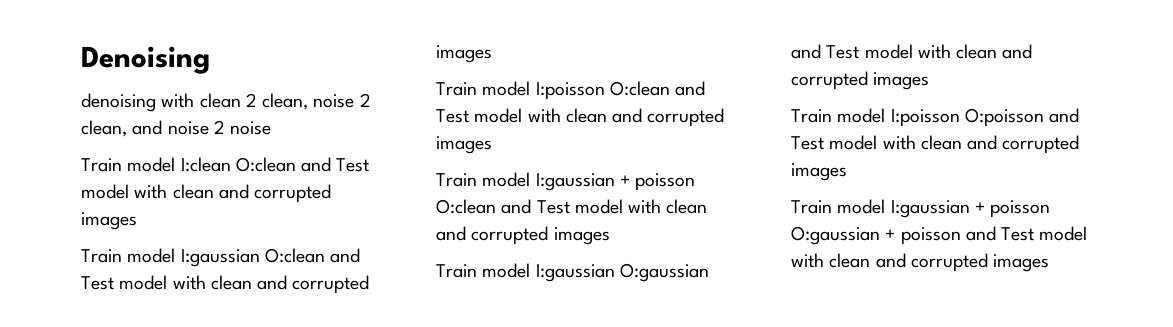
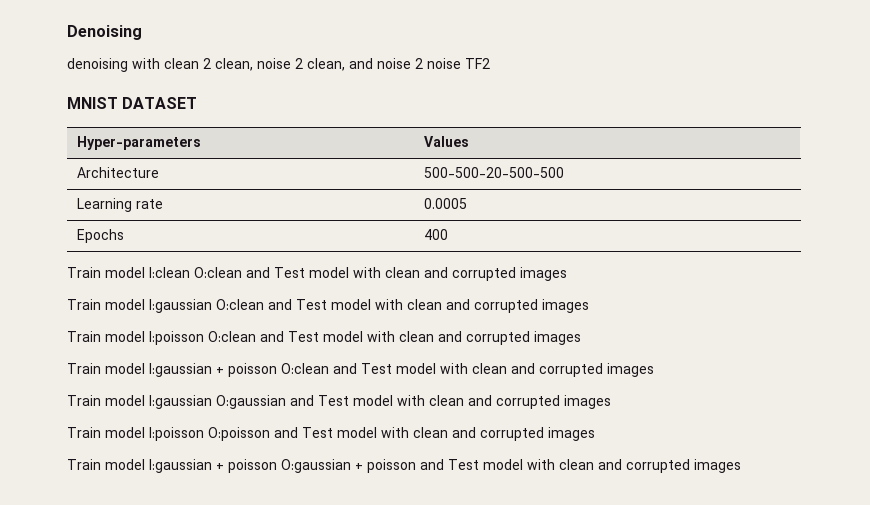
- denoising with clean 2 clean, noise 2 clean, and noise 2 noise
+ denoising with clean 2 clean, noise 2 clean, and noise 2 noise TF2
+ MNIST DATASET
+ Hyper-parameters | Values
+ Architecture | 500-500-20-500-500
+ Learning rate | 0.0005
+ Epochs | 400

